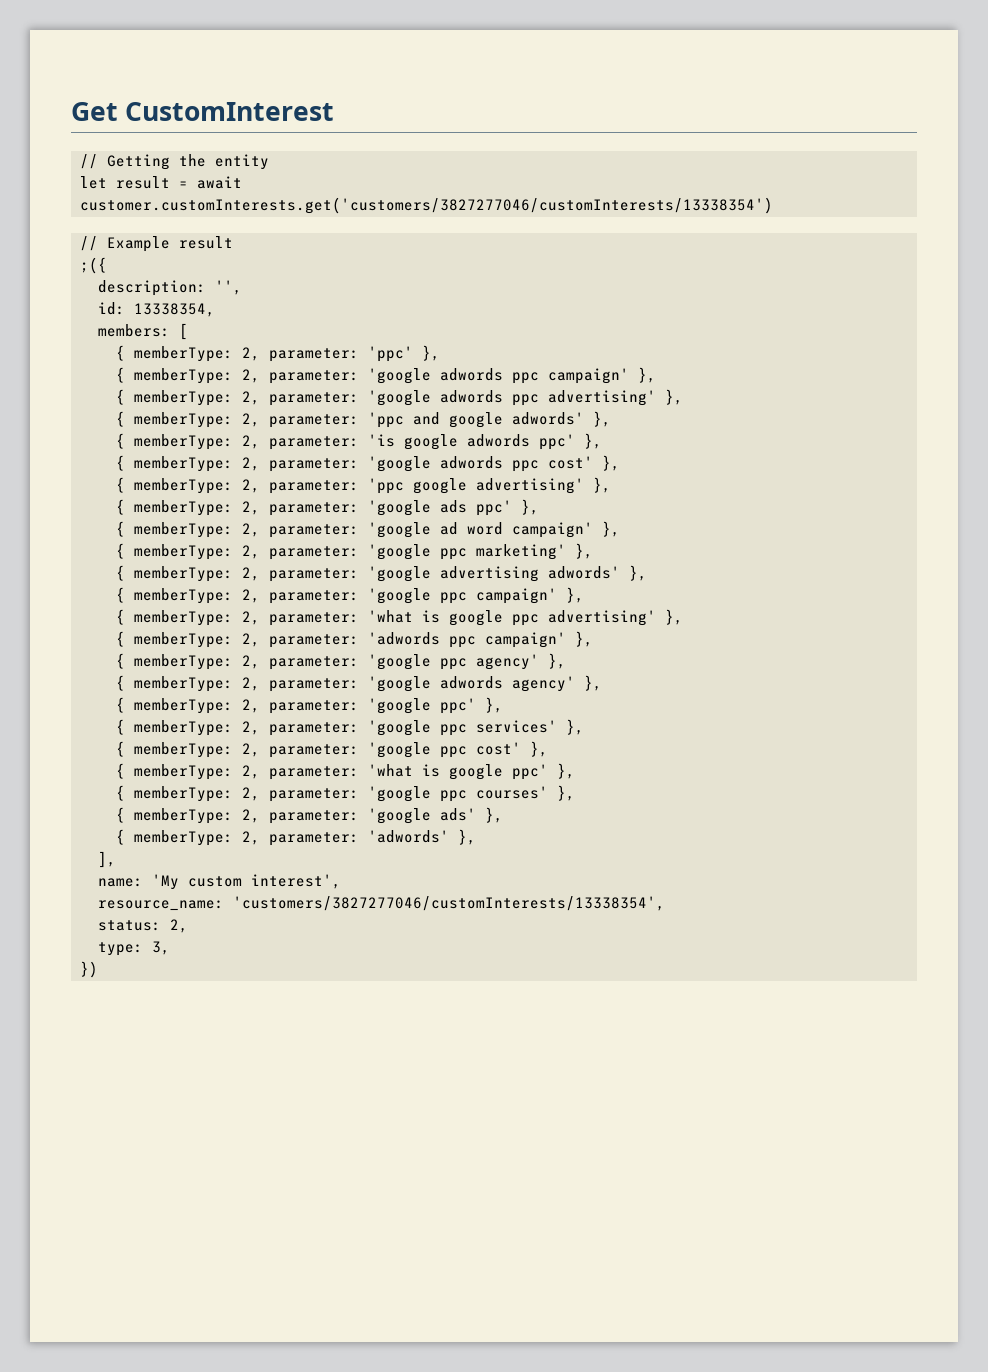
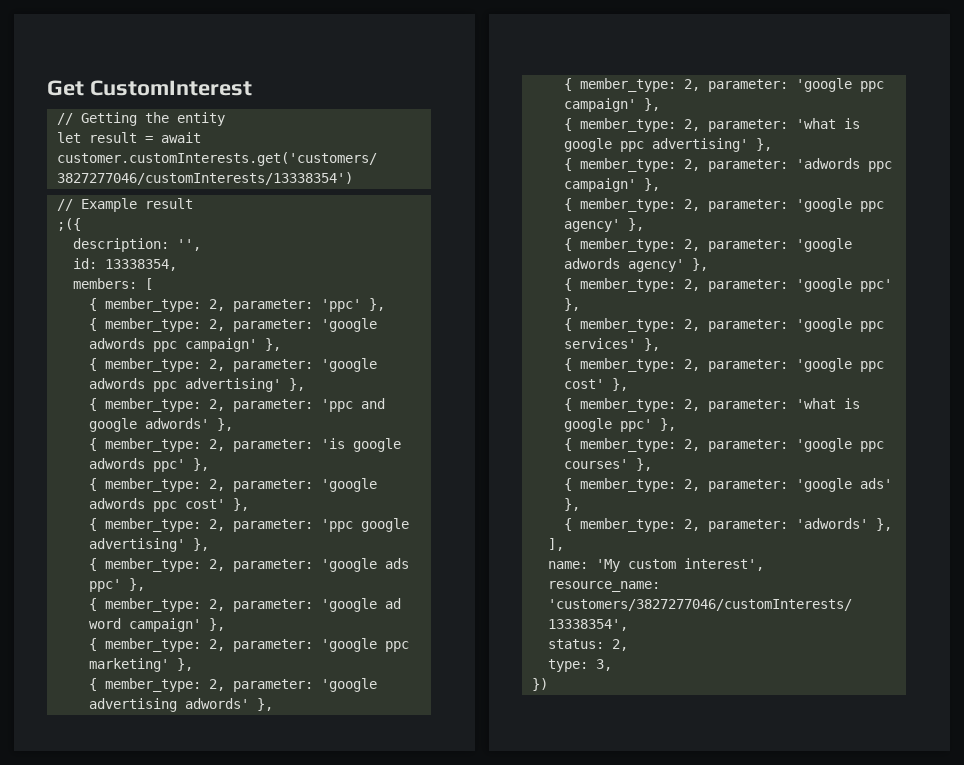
- { memberType: 2, parameter: 'ppc' },
+ { member_type: 2, parameter: 'ppc' },
- { memberType: 2, parameter: 'google adwords ppc campaign' },
+ { member_type: 2, parameter: 'google adwords ppc campaign' },
- { memberType: 2, parameter: 'google adwords ppc advertising' },
+ { member_type: 2, parameter: 'google adwords ppc advertising' },
- { memberType: 2, parameter: 'ppc and google adwords' },
+ { member_type: 2, parameter: 'ppc and google adwords' },
- { memberType: 2, parameter: 'is google adwords ppc' },
+ { member_type: 2, parameter: 'is google adwords ppc' },
- { memberType: 2, parameter: 'google adwords ppc cost' },
+ { member_type: 2, parameter: 'google adwords ppc cost' },
- { memberType: 2, parameter: 'ppc google advertising' },
+ { member_type: 2, parameter: 'ppc google advertising' },
- { memberType: 2, parameter: 'google ads ppc' },
+ { member_type: 2, parameter: 'google ads ppc' },
- { memberType: 2, parameter: 'google ad word campaign' },
+ { member_type: 2, parameter: 'google ad word campaign' },
- { memberType: 2, parameter: 'google ppc marketing' },
+ { member_type: 2, parameter: 'google ppc marketing' },
- { memberType: 2, parameter: 'google advertising adwords' },
+ { member_type: 2, parameter: 'google advertising adwords' },
- { memberType: 2, parameter: 'google ppc campaign' },
+ { member_type: 2, parameter: 'google ppc campaign' },
- { memberType: 2, parameter: 'what is google ppc advertising' },
+ { member_type: 2, parameter: 'what is google ppc advertising' },
- { memberType: 2, parameter: 'adwords ppc campaign' },
+ { member_type: 2, parameter: 'adwords ppc campaign' },
- { memberType: 2, parameter: 'google ppc agency' },
+ { member_type: 2, parameter: 'google ppc agency' },
- { memberType: 2, parameter: 'google adwords agency' },
+ { member_type: 2, parameter: 'google adwords agency' },
- { memberType: 2, parameter: 'google ppc' },
+ { member_type: 2, parameter: 'google ppc' },
- { memberType: 2, parameter: 'google ppc services' },
+ { member_type: 2, parameter: 'google ppc services' },
- { memberType: 2, parameter: 'google ppc cost' },
+ { member_type: 2, parameter: 'google ppc cost' },
- { memberType: 2, parameter: 'what is google ppc' },
+ { member_type: 2, parameter: 'what is google ppc' },
- { memberType: 2, parameter: 'google ppc courses' },
+ { member_type: 2, parameter: 'google ppc courses' },
- { memberType: 2, parameter: 'google ads' },
+ { member_type: 2, parameter: 'google ads' },
- { memberType: 2, parameter: 'adwords' },
+ { member_type: 2, parameter: 'adwords' },

